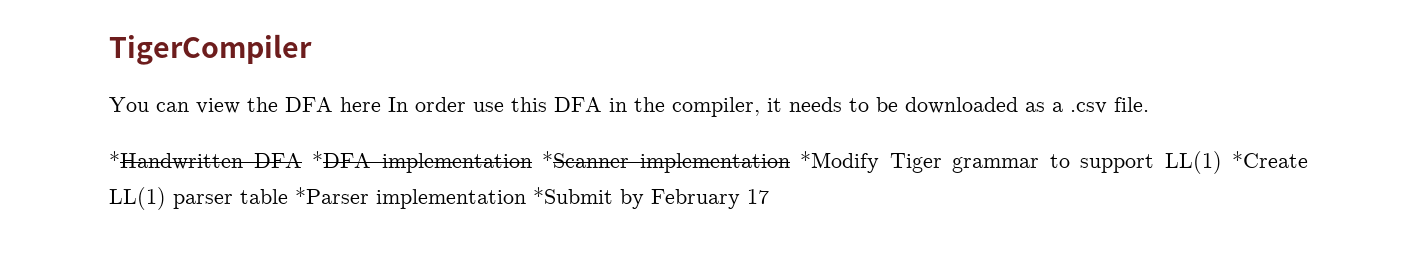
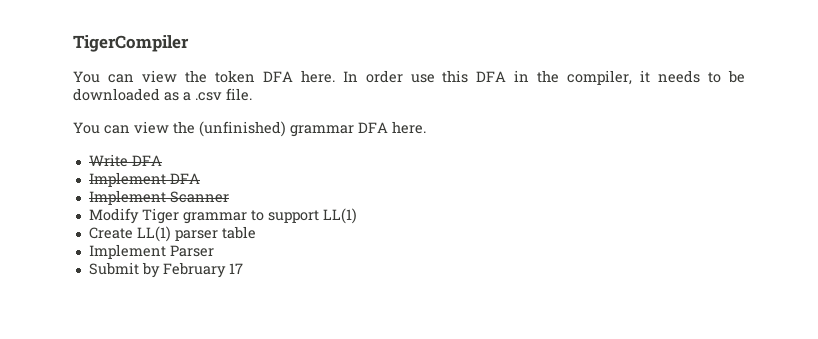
- You can view the DFA here In order use this DFA in the compiler, it needs to be downloaded as a .csv file.
+ You can view the token DFA here. In order use this DFA in the compiler, it needs to be downloaded as a .csv file.
- *Handwritten DFA *DFA implementation *Scanner implementation *Modify Tiger grammar to support LL(1) *Create LL(1) parser table *Parser implementation *Submit by February 17
+ You can view the (unfinished) grammar DFA here.
+ Write DFA
+ Implement DFA
+ Implement Scanner
+ Modify Tiger grammar to support LL(1)
+ Create LL(1) parser table
+ Implement Parser
+ Submit by February 17

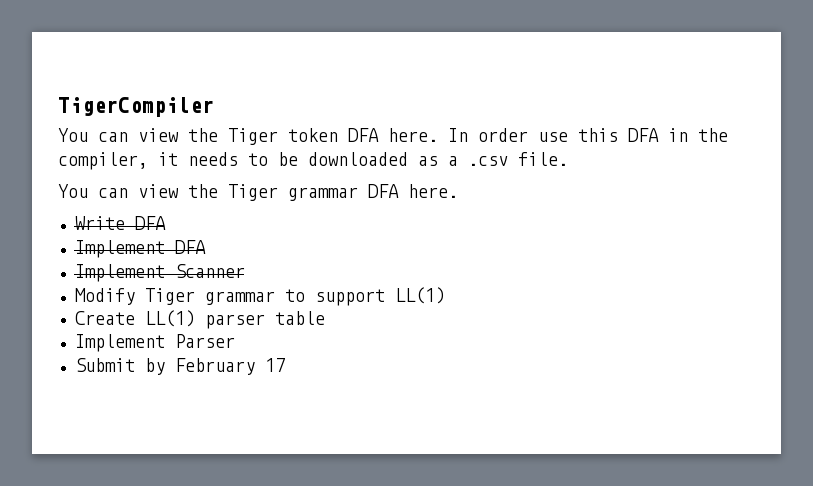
- You can view the token DFA here.
+ You can view the Tiger token DFA here.
- You can view the (unfinished) grammar DFA here.
+ You can view the Tiger grammar DFA here.

